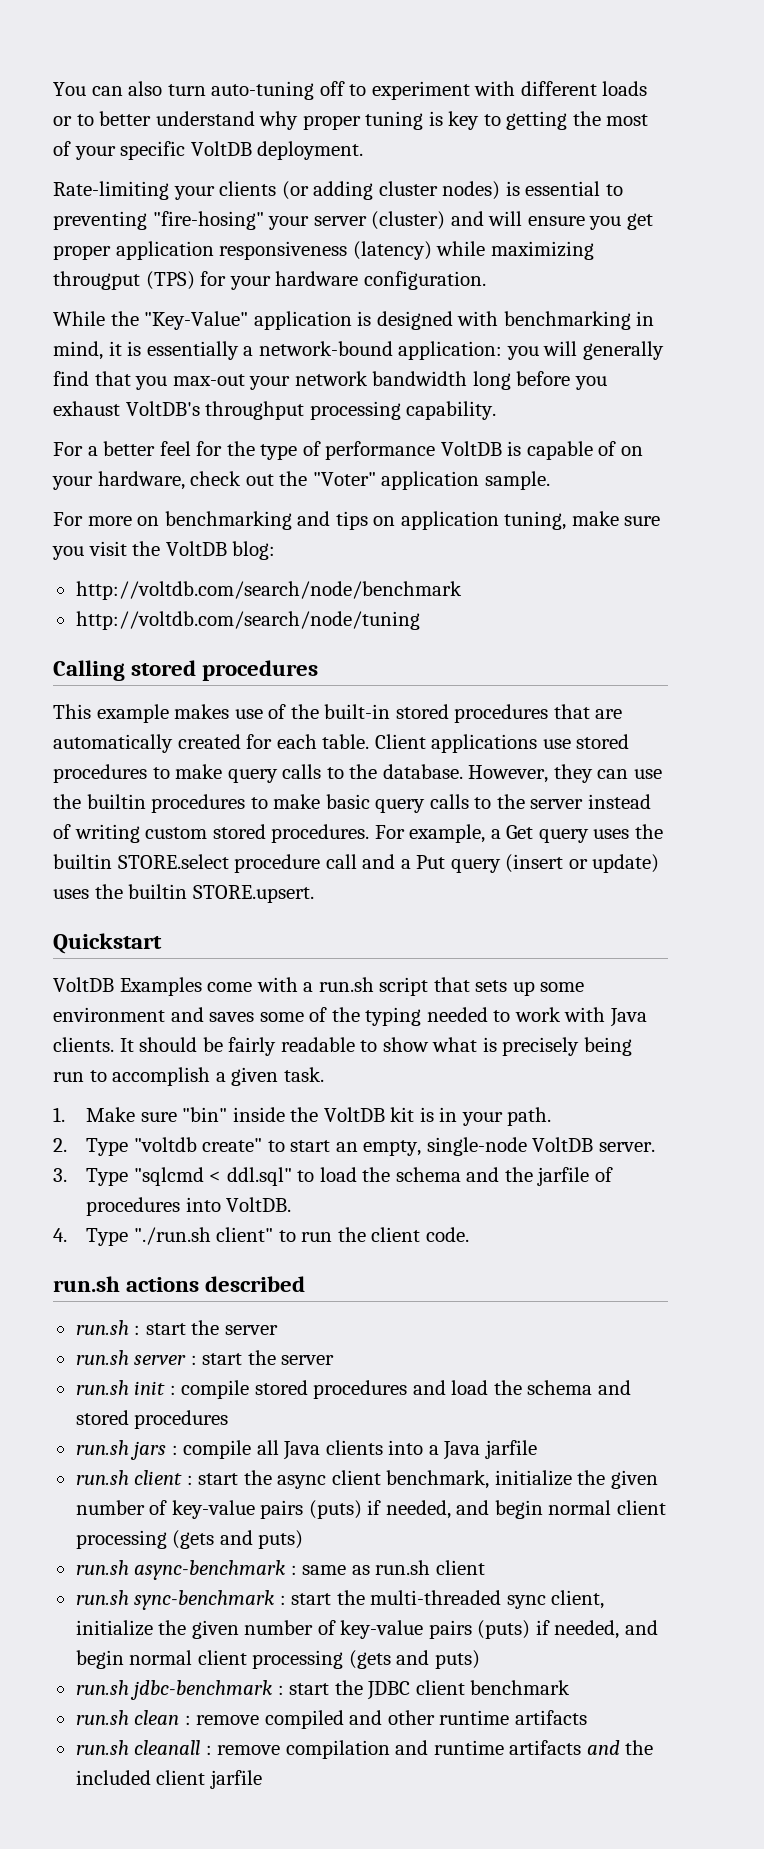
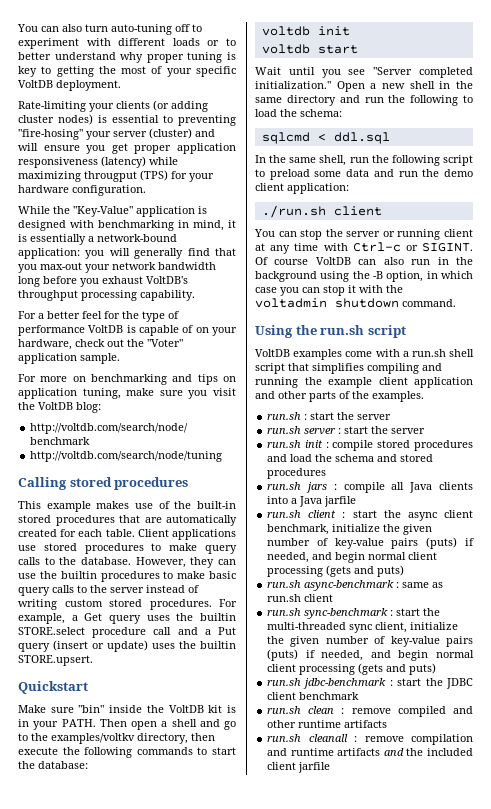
- VoltDB Examples come with a run.sh script that sets up some environment and saves some of the typing needed to work with Java clients. It should be fairly readable to show what is precisely being run to accomplish a given task.
- 1. Make sure "bin" inside the VoltDB kit is in your path.
- 2. Type "voltdb create" to start an empty, single-node VoltDB server.
- 3. Type "sqlcmd < ddl.sql" to load the schema and the jarfile of procedures into VoltDB.
- 4. Type "./run.sh client" to run the client code.
- run.sh actions described
+ Make sure "bin" inside the VoltDB kit is in your PATH. Then open a shell and go to the examples/voltkv directory, then execute the following commands to start the database:
+ voltdb init
+ voltdb start
+ Wait until you see "Server completed initialization." Open a new shell in the same directory and run the following to load the schema:
+ sqlcmd < ddl.sql
+ In the same shell, run the following script to preload some data and run the demo client application:
+ ./run.sh client
+ You can stop the server or running client at any time with Ctrl-c or SIGINT. Of course VoltDB can also run in the background using the -B option, in which case you can stop it with the voltadmin shutdown command.
+ Using the run.sh script
+ VoltDB examples come with a run.sh shell script that simplifies compiling and running the example client application and other parts of the examples.

